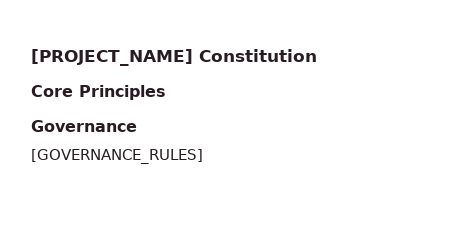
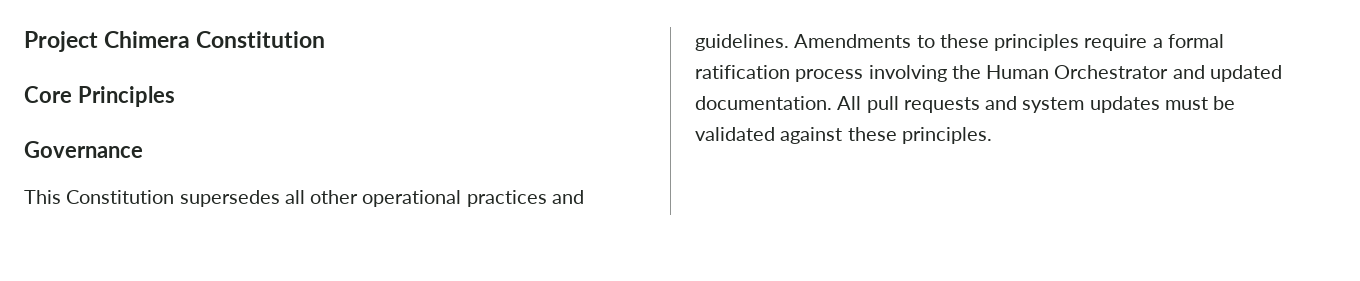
- [PROJECT_NAME] Constitution
+ Project Chimera Constitution
- [GOVERNANCE_RULES]
+ This Constitution supersedes all other operational practices and guidelines. Amendments to these principles require a formal ratification process involving the Human Orchestrator and updated documentation. All pull requests and system updates must be validated against these principles.

